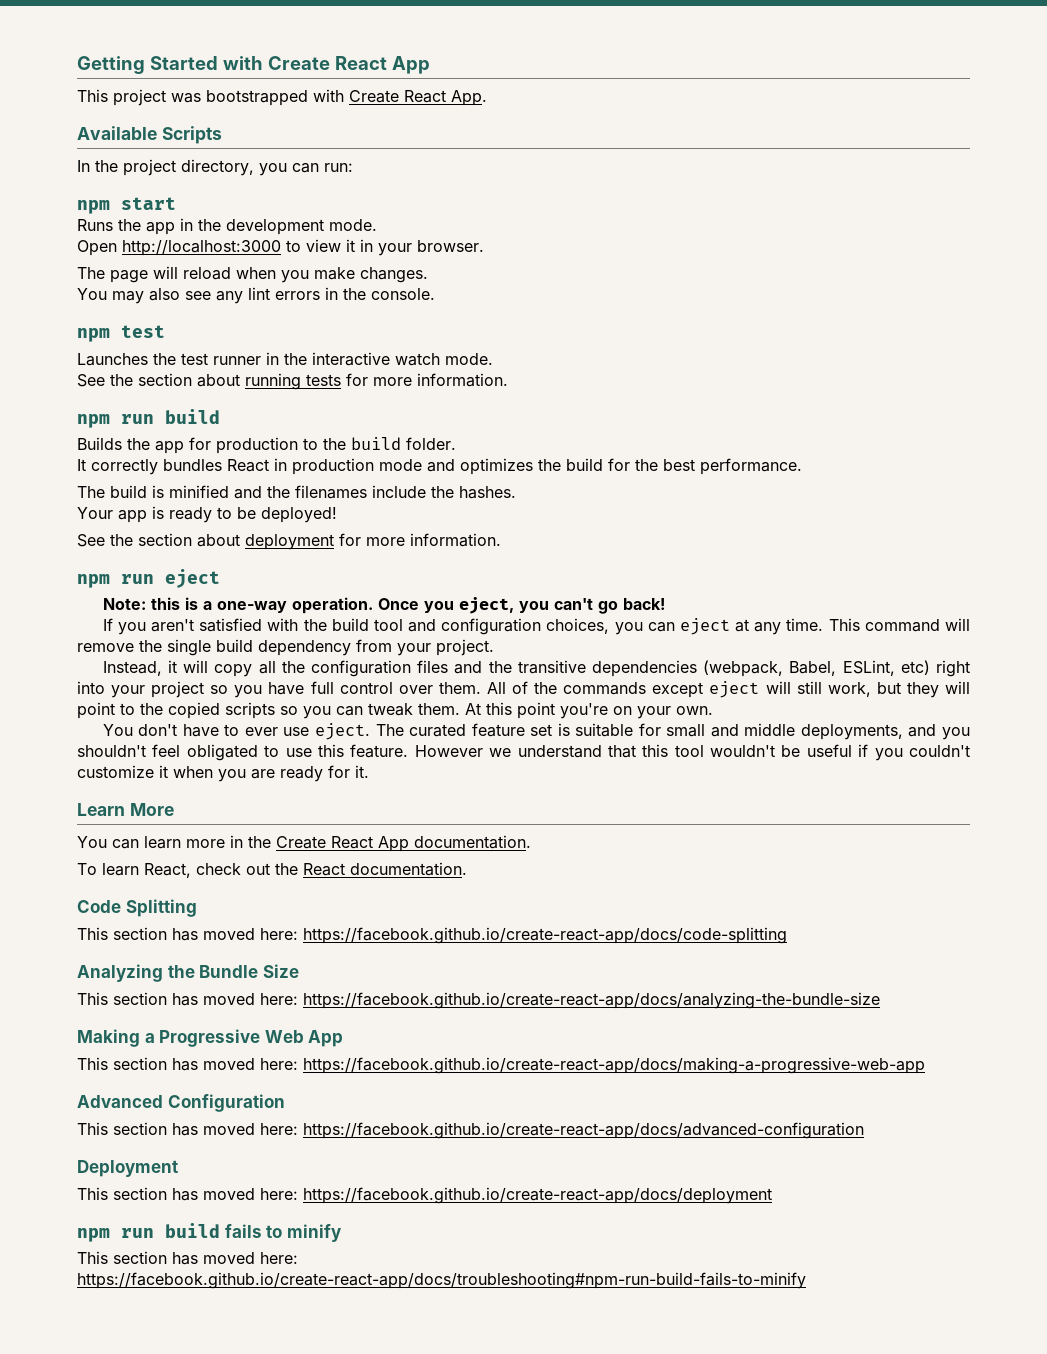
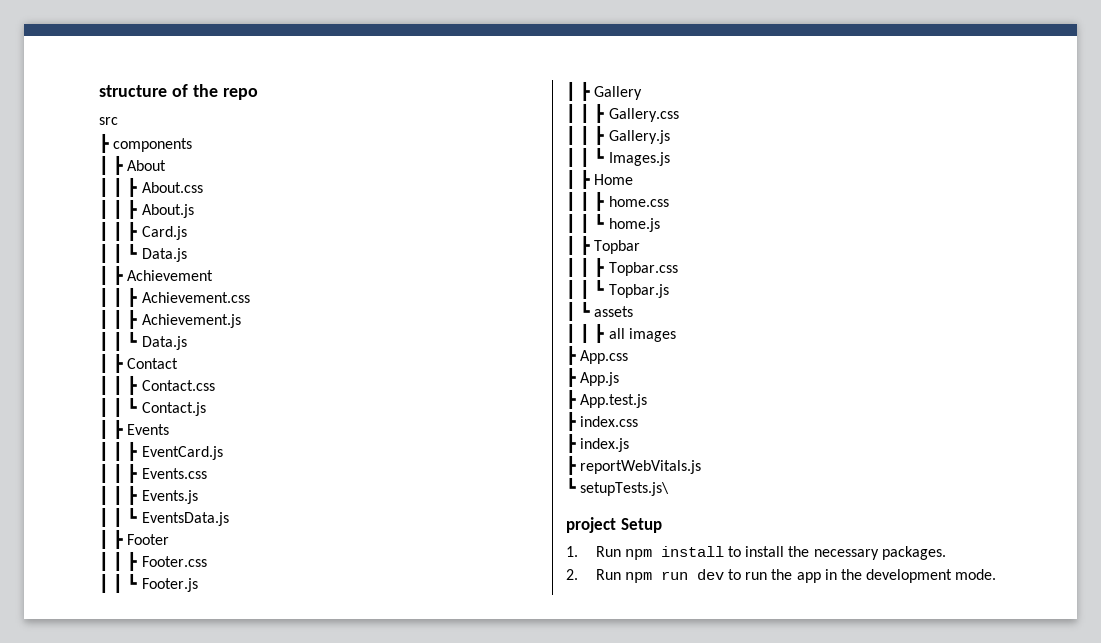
- Getting Started with Create React App
- This project was bootstrapped with Create React App.
- Available Scripts
- In the project directory, you can run:
- npm start
- Runs the app in the development mode.
+ structure of the repo
+ src
+ ┣ components
+ ┃ ┣ About
+ ┃ ┃ ┣ About.css
+ ┃ ┃ ┣ About.js
+ ┃ ┃ ┣ Card.js
+ ┃ ┃ ┗ Data.js
+ ┃ ┣ Achievement
+ ┃ ┃ ┣ Achievement.css
+ ┃ ┃ ┣ Achievement.js
+ ┃ ┃ ┗ Data.js
+ ┃ ┣ Contact
+ ┃ ┃ ┣ Contact.css
+ ┃ ┃ ┗ Contact.js
+ ┃ ┣ Events
+ ┃ ┃ ┣ EventCard.js
+ ┃ ┃ ┣ Events.css
+ ┃ ┃ ┣ Events.js
+ ┃ ┃ ┗ EventsData.js
+ ┃ ┣ Footer
+ ┃ ┃ ┣ Footer.css
+ ┃ ┃ ┗ Footer.js
+ ┃ ┣ Gallery
+ ┃ ┃ ┣ Gallery.css
+ ┃ ┃ ┣ Gallery.js
+ ┃ ┃ ┗ Images.js
+ ┃ ┣ Home
+ ┃ ┃ ┣ home.css
+ ┃ ┃ ┗ home.js
+ ┃ ┣ Topbar
+ ┃ ┃ ┣ Topbar.css
+ ┃ ┃ ┗ Topbar.js
+ ┃ ┗ assets
+ ┃ ┃ ┣ all images
+ ┣ App.css
+ ┣ App.js
+ ┣ App.test.js
+ ┣ index.css
+ ┣ index.js
+ ┣ reportWebVitals.js
+ ┗ setupTests.js\
+ project Setup
+ 1. Run npm install to install the necessary packages.
+ 2. Run npm run dev to run the app in the development mode.
- Open http://localhost:3000 to view it in your browser.
- The page will reload when you make changes.
- You may also see any lint errors in the console.
- npm test
- Launches the test runner in the interactive watch mode.
- See the section about running tests for more information.
- npm run build
- Builds the app for production to the build folder.
- It correctly bundles React in production mode and optimizes the build for the best performance.
- The build is minified and the filenames include the hashes.
- Your app is ready to be deployed!
- See the section about deployment for more information.
- npm run eject
- Note: this is a one-way operation. Once you eject, you can't go back!
- If you aren't satisfied with the build tool and configuration choices, you can eject at any time. This command will remove the single build dependency from your project.
- Instead, it will copy all the configuration files and the transitive dependencies (webpack, Babel, ESLint, etc) right into your project so you have full control over them. All of the commands except eject will still work, but they will point to the copied scripts so you can tweak them. At this point you're on your own.
- You don't have to ever use eject. The curated feature set is suitable for small and middle deployments, and you shouldn't feel obligated to use this feature. However we understand that this tool wouldn't be useful if you couldn't customize it when you are ready for it.
- Learn More
- You can learn more in the Create React App documentation.
- To learn React, check out the React documentation.
- Code Splitting
- This section has moved here: https://facebook.github.io/create-react-app/docs/code-splitting
- Analyzing the Bundle Size
- This section has moved here: https://facebook.github.io/create-react-app/docs/analyzing-the-bundle-size
- Making a Progressive Web App
- This section has moved here: https://facebook.github.io/create-react-app/docs/making-a-progressive-web-app
- Advanced Configuration
- This section has moved here: https://facebook.github.io/create-react-app/docs/advanced-configuration
- Deployment
- This section has moved here: https://facebook.github.io/create-react-app/docs/deployment
- npm run build fails to minify
- This section has moved here: https://facebook.github.io/create-react-app/docs/troubleshooting#npm-run-build-fails-to-minify

